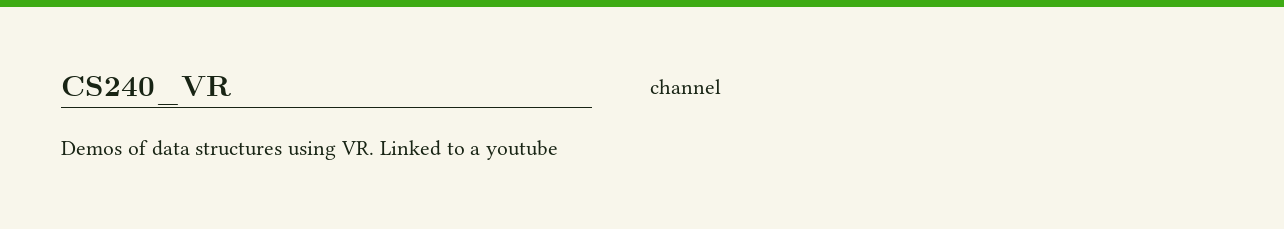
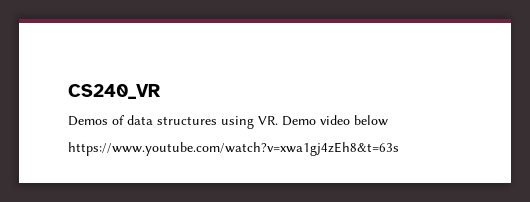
- Demos of data structures using VR. Linked to a youtube channel
+ Demos of data structures using VR. Demo video below
+ https://www.youtube.com/watch?v=xwa1gj4zEh8&t=63s

